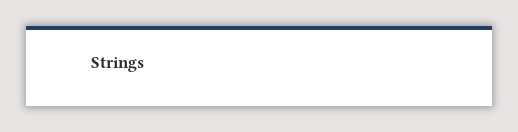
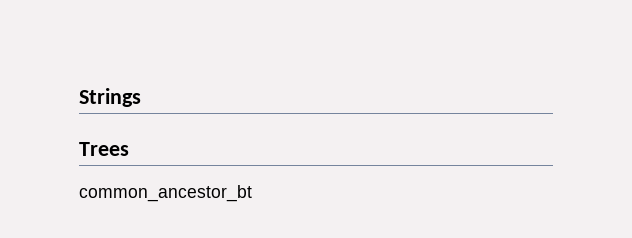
+ Trees
+ common_ancestor_bt

